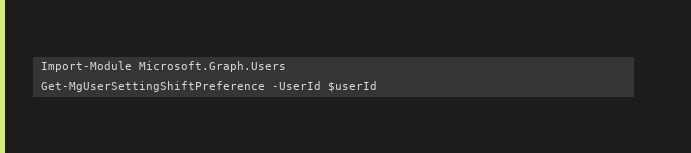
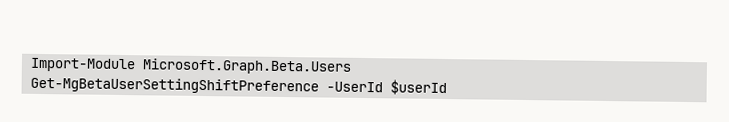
- Import-Module Microsoft.Graph.Users
- Get-MgUserSettingShiftPreference -UserId $userId
+ Import-Module Microsoft.Graph.Beta.Users
+ Get-MgBetaUserSettingShiftPreference -UserId $userId

